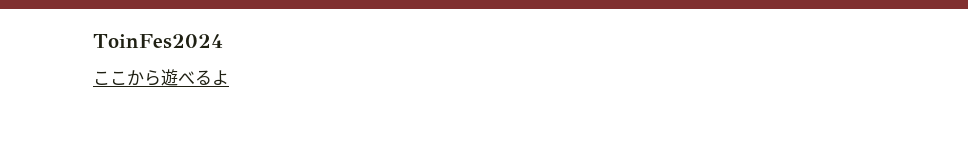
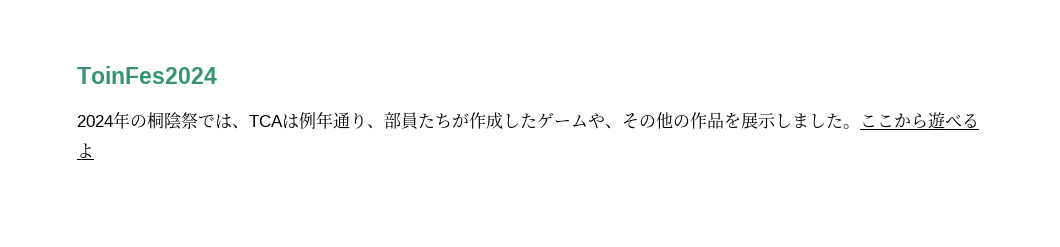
+ 2024年の桐陰祭では、TCAは例年通り、部員たちが作成したゲームや、その他の作品を展示しました。

